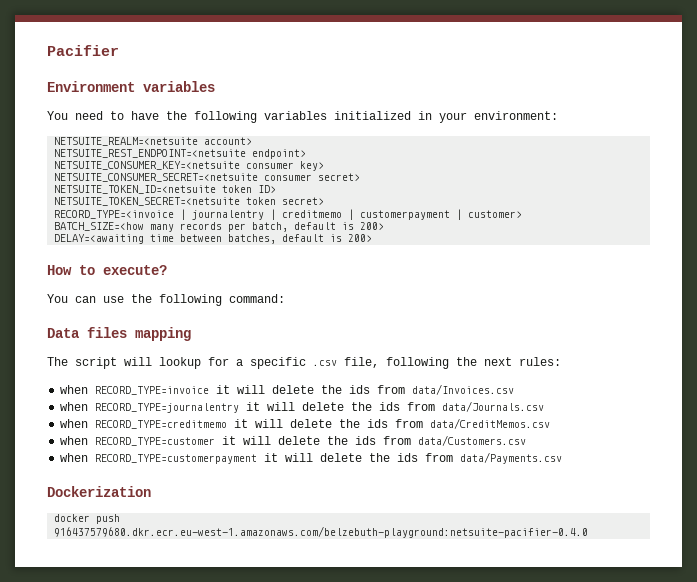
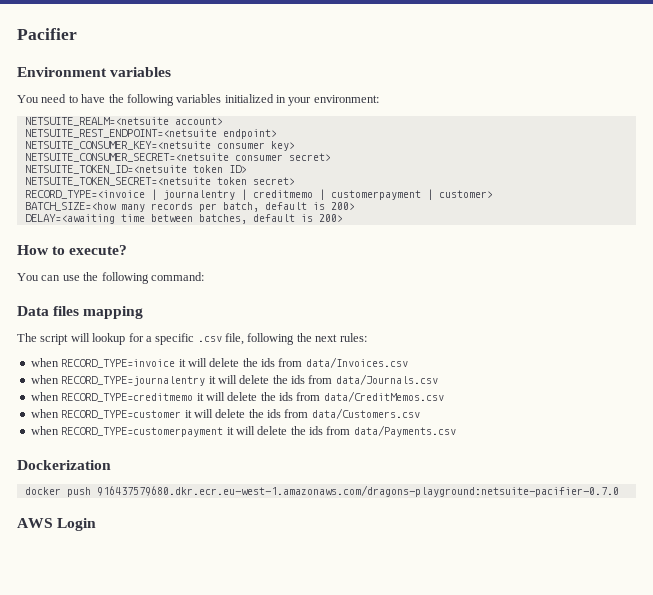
- docker push 916437579680.dkr.ecr.eu-west-1.amazonaws.com/belzebuth-playground:netsuite-pacifier-0.4.0
+ docker push 916437579680.dkr.ecr.eu-west-1.amazonaws.com/dragons-playground:netsuite-pacifier-0.7.0
+ AWS Login

